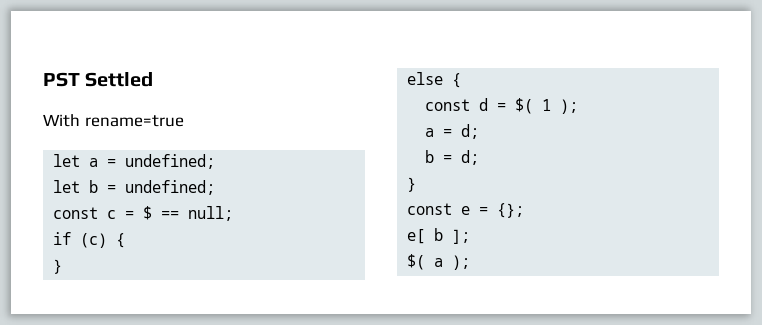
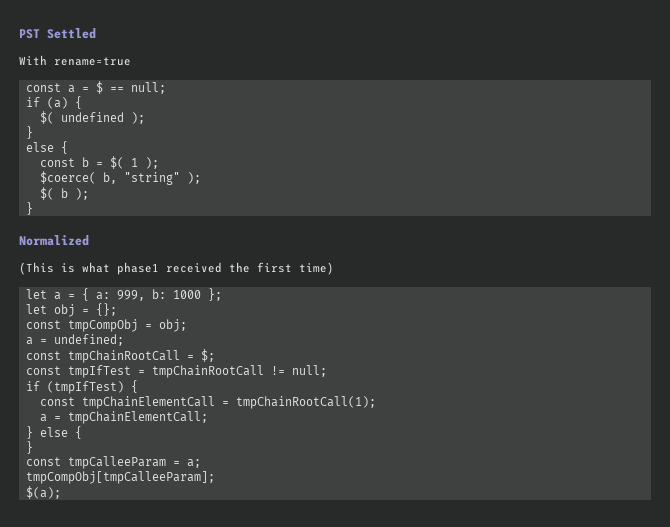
- let a = undefined;
- let b = undefined;
- const c = $ == null;
+ const a = $ == null;
- if (c) {
+ if (a) {
+ $( undefined );
- const d = $( 1 );
+ const b = $( 1 );
- a = d;
- b = d;
+ $coerce( b, "string" );
+ $( b );
  }
- const e = {};
- e[ b ];
- $( a );
+ Normalized
+ (This is what phase1 received the first time)
+ let a = { a: 999, b: 1000 };
+ let obj = {};
+ const tmpCompObj = obj;
+ a = undefined;
+ const tmpChainRootCall = $;
+ const tmpIfTest = tmpChainRootCall != null;
+ if (tmpIfTest) {
+ const tmpChainElementCall = tmpChainRootCall(1);
+ a = tmpChainElementCall;
+ } else {
+ }
+ const tmpCalleeParam = a;
+ tmpCompObj[tmpCalleeParam];
+ $(a);

